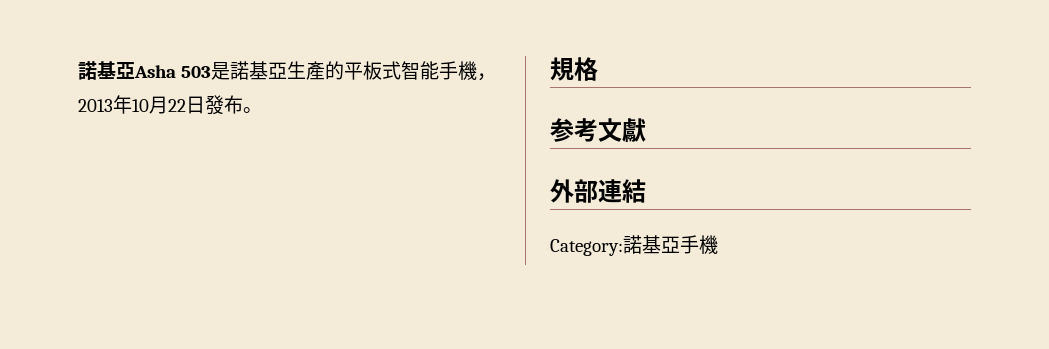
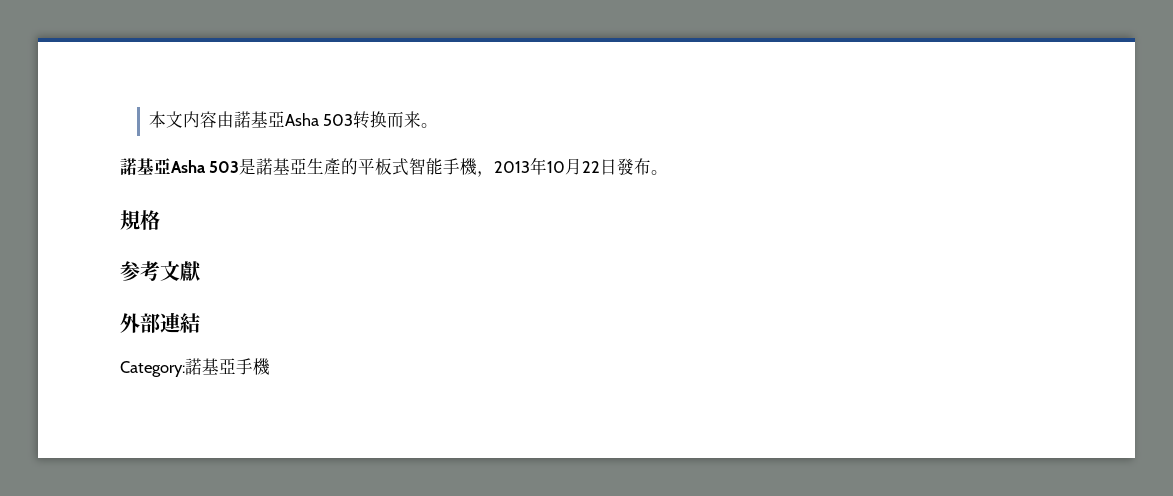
+ 本文内容由諾基亞Asha 503转换而来。

